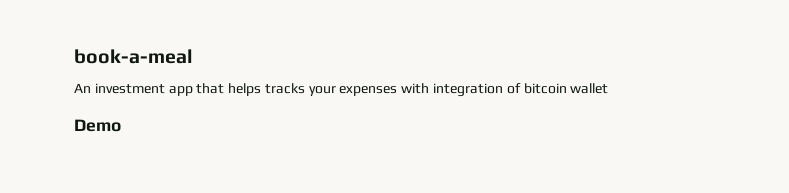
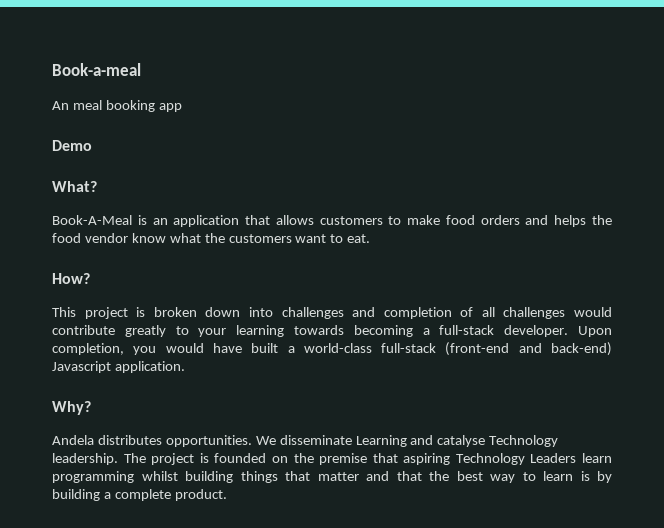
- book-a-meal
+ Book-a-meal
- An investment app that helps tracks your expenses with integration of bitcoin wallet
+ An meal booking app
  Demo
+ What?
+ Book-A-Meal is an application that allows customers to make food orders and helps the food vendor know what the customers want to eat.
+ How?
+ This project is broken down into challenges and completion of all challenges would contribute greatly to your learning towards becoming a full-stack developer. Upon completion, you would have built a world-class full-stack (front-end and back-end) Javascript application.
+ Why?
+ Andela distributes opportunities. We disseminate Learning and catalyse Technology leadership. The project is founded on the premise that aspiring Technology Leaders learn programming whilst building things that matter and that the best way to learn is by building a complete product.

